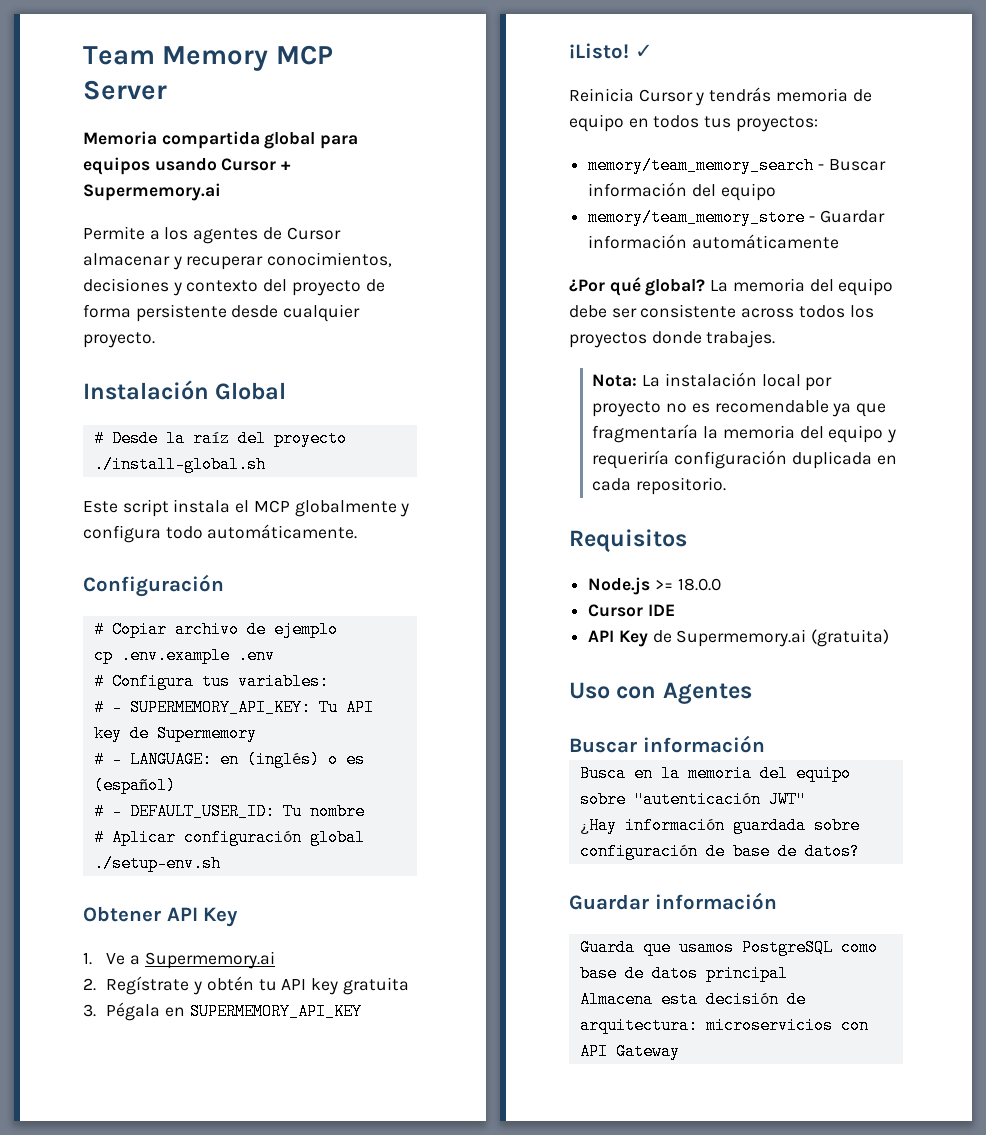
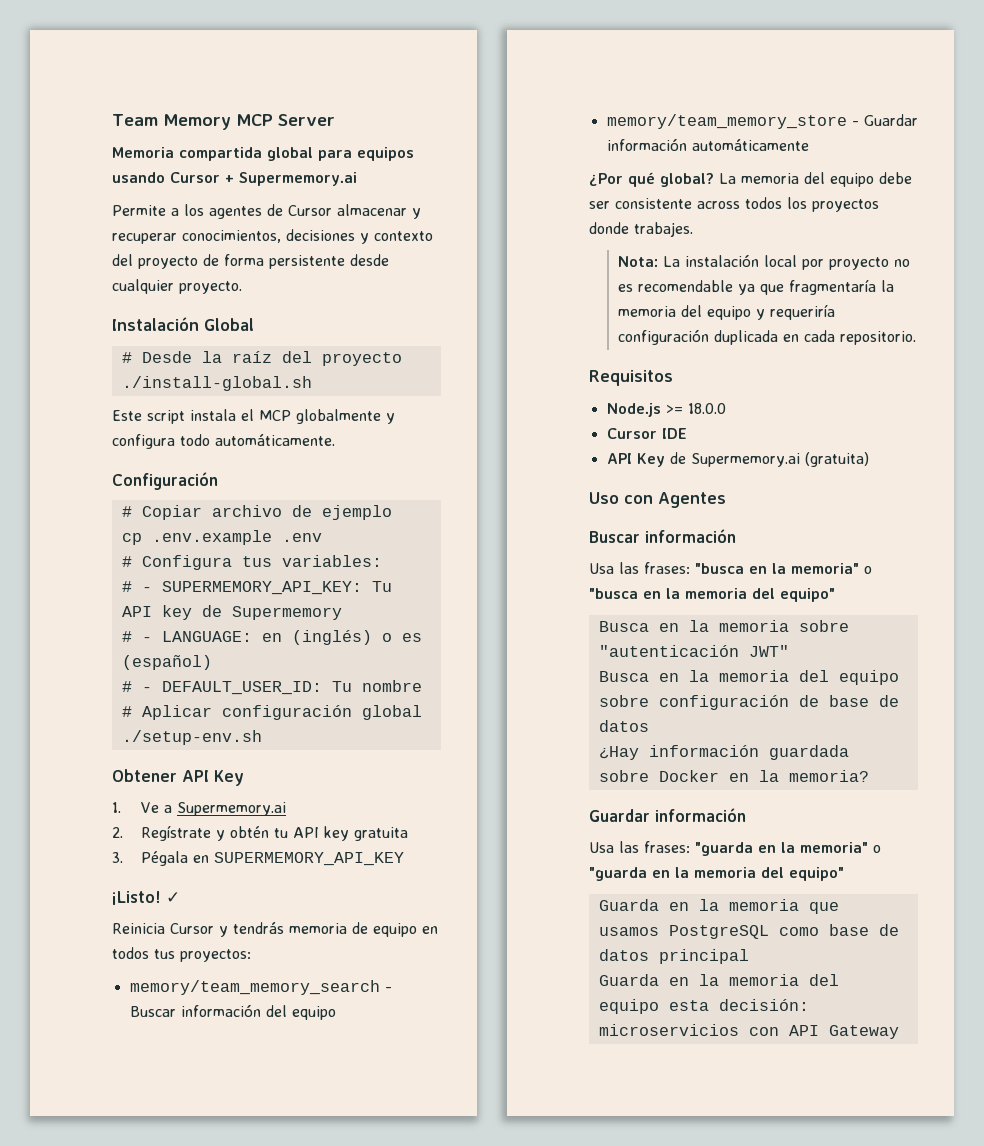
+ Usa las frases: "busca en la memoria" o "busca en la memoria del equipo"
+ Busca en la memoria sobre "autenticación JWT"
- Busca en la memoria del equipo sobre "autenticación JWT"
+ Busca en la memoria del equipo sobre configuración de base de datos
- ¿Hay información guardada sobre configuración de base de datos?
+ ¿Hay información guardada sobre Docker en la memoria?
  Guardar información
- Guarda que usamos PostgreSQL como base de datos principal
+ Usa las frases: "guarda en la memoria" o "guarda en la memoria del equipo"
+ Guarda en la memoria que usamos PostgreSQL como base de datos principal
- Almacena esta decisión de arquitectura: microservicios con API Gateway
+ Guarda en la memoria del equipo esta decisión: microservicios con API Gateway

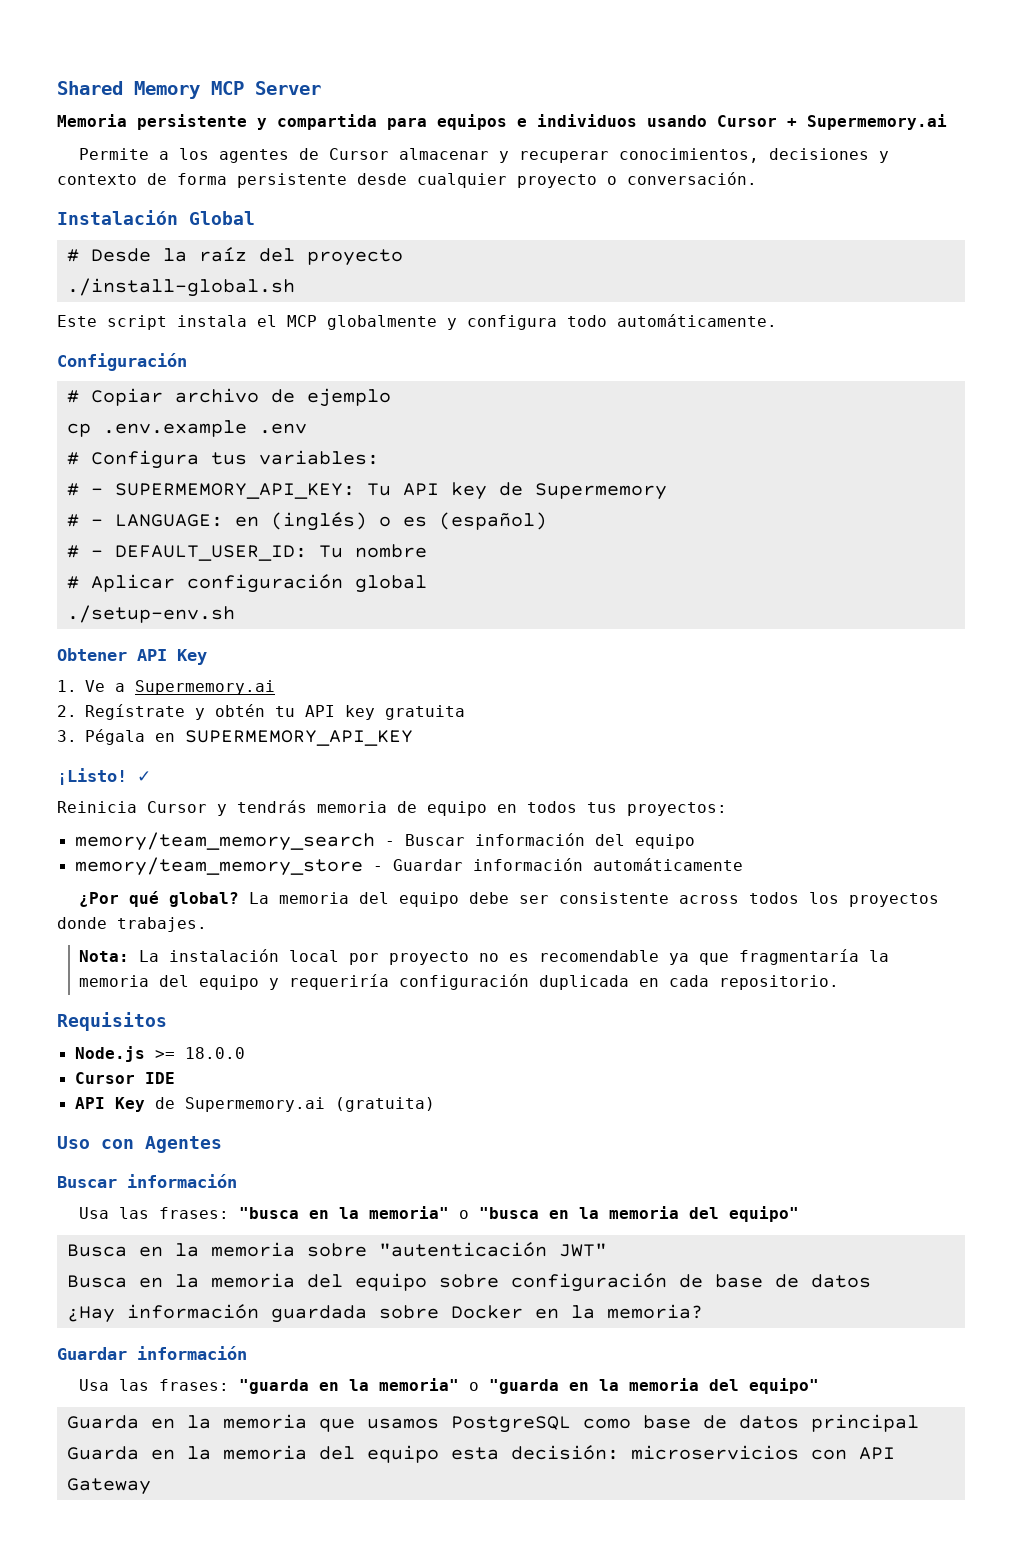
- Team Memory MCP Server
+ Shared Memory MCP Server
- Memoria compartida global para equipos usando Cursor + Supermemory.ai
+ Memoria persistente y compartida para equipos e individuos usando Cursor + Supermemory.ai
- Permite a los agentes de Cursor almacenar y recuperar conocimientos, decisiones y contexto del proyecto de forma persistente desde cualquier proyecto.
+ Permite a los agentes de Cursor almacenar y recuperar conocimientos, decisiones y contexto de forma persistente desde cualquier proyecto o conversación.

